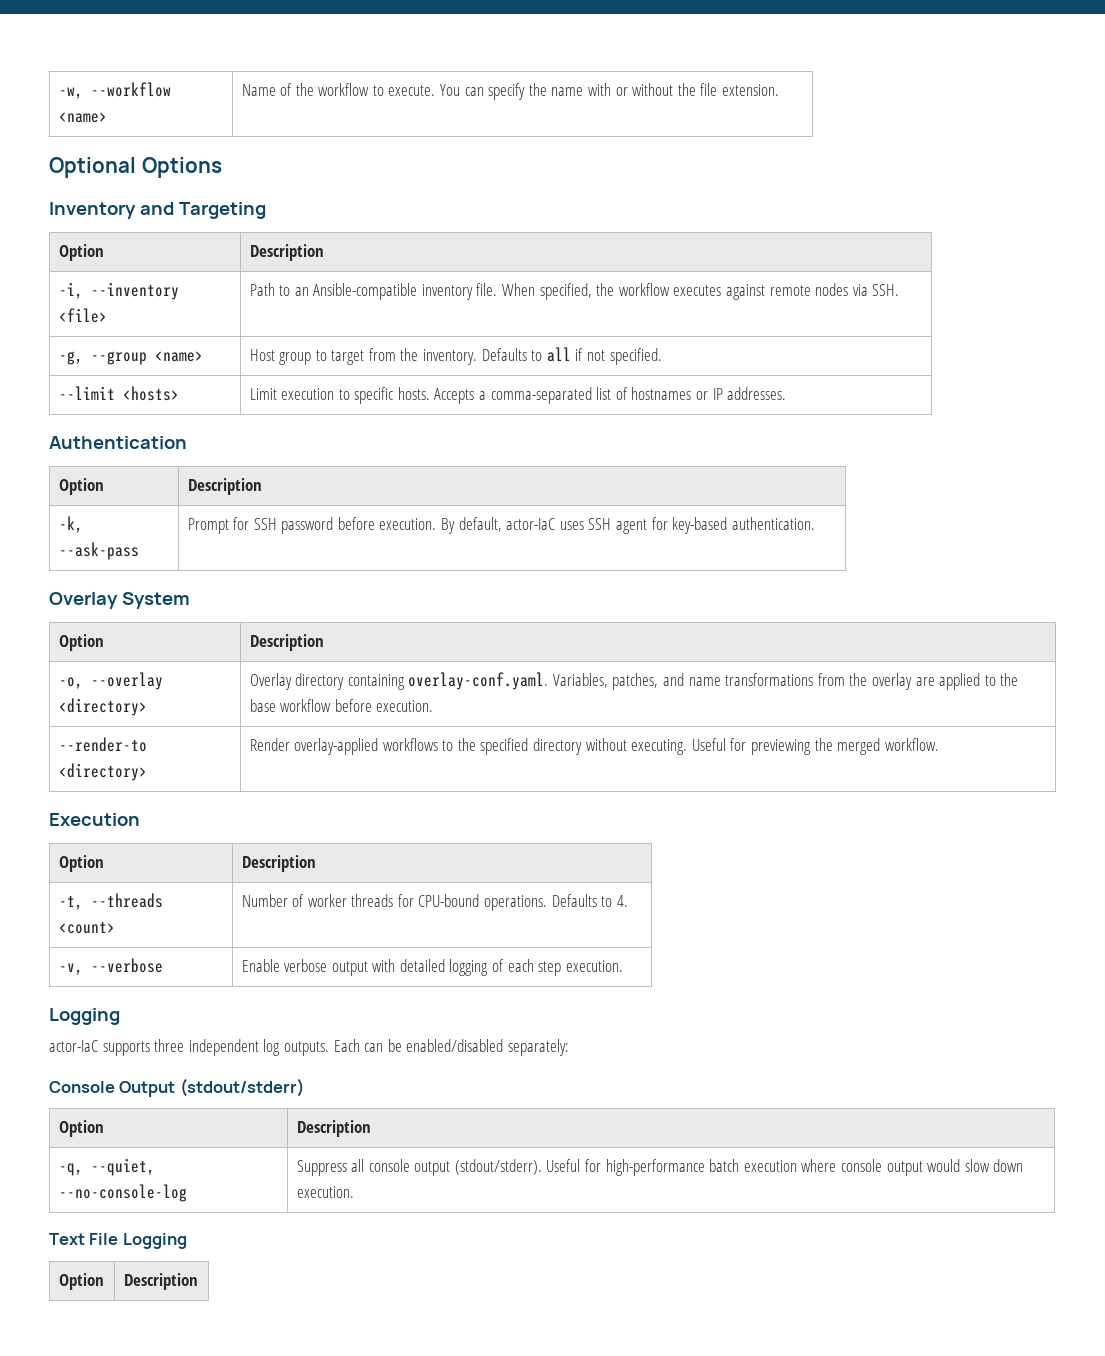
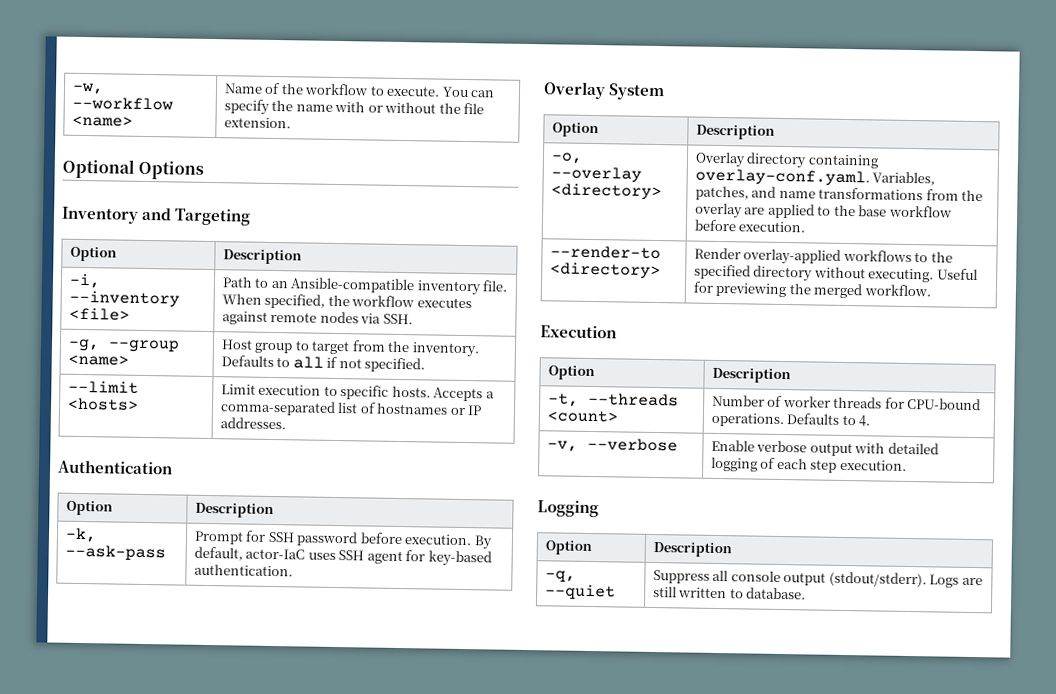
- actor-IaC supports three independent log outputs. Each can be enabled/disabled separately:
- Console Output (stdout/stderr)
- -q, --quiet, --no-console-log | Suppress all console output (stdout/stderr). Useful for high-performance batch execution where console output would slow down execution.
- Text File Logging
- Option | Description
+ -q, --quiet | Suppress all console output (stdout/stderr). Logs are still written to database.

